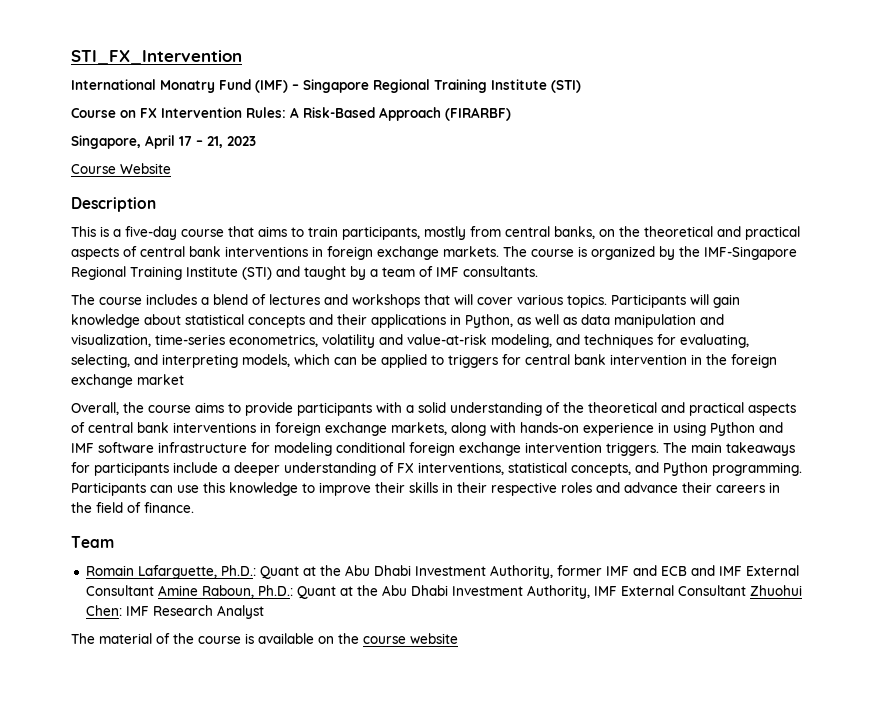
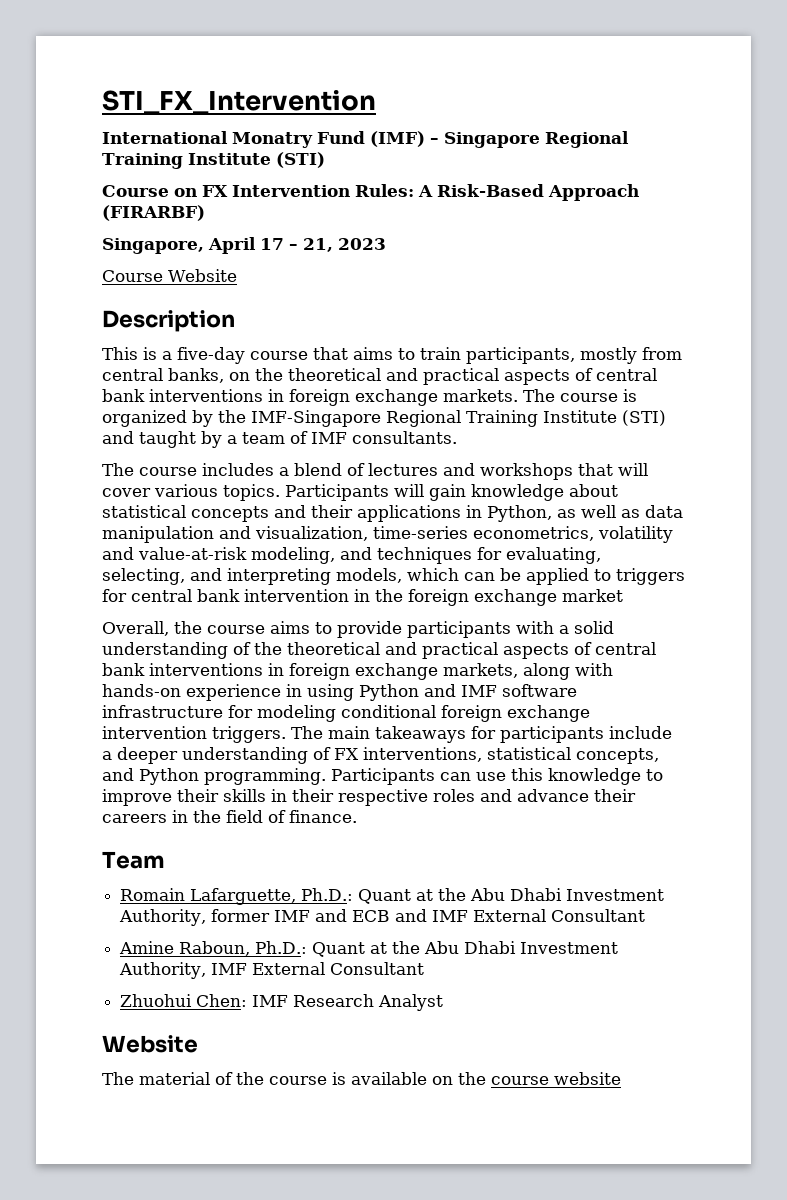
- Romain Lafarguette, Ph.D.: Quant at the Abu Dhabi Investment Authority, former IMF and ECB and IMF External Consultant Amine Raboun, Ph.D.: Quant at the Abu Dhabi Investment Authority, IMF External Consultant Zhuohui Chen: IMF Research Analyst
+ Romain Lafarguette, Ph.D.: Quant at the Abu Dhabi Investment Authority, former IMF and ECB and IMF External Consultant
+ Amine Raboun, Ph.D.: Quant at the Abu Dhabi Investment Authority, IMF External Consultant
+ Zhuohui Chen: IMF Research Analyst
+ Website

